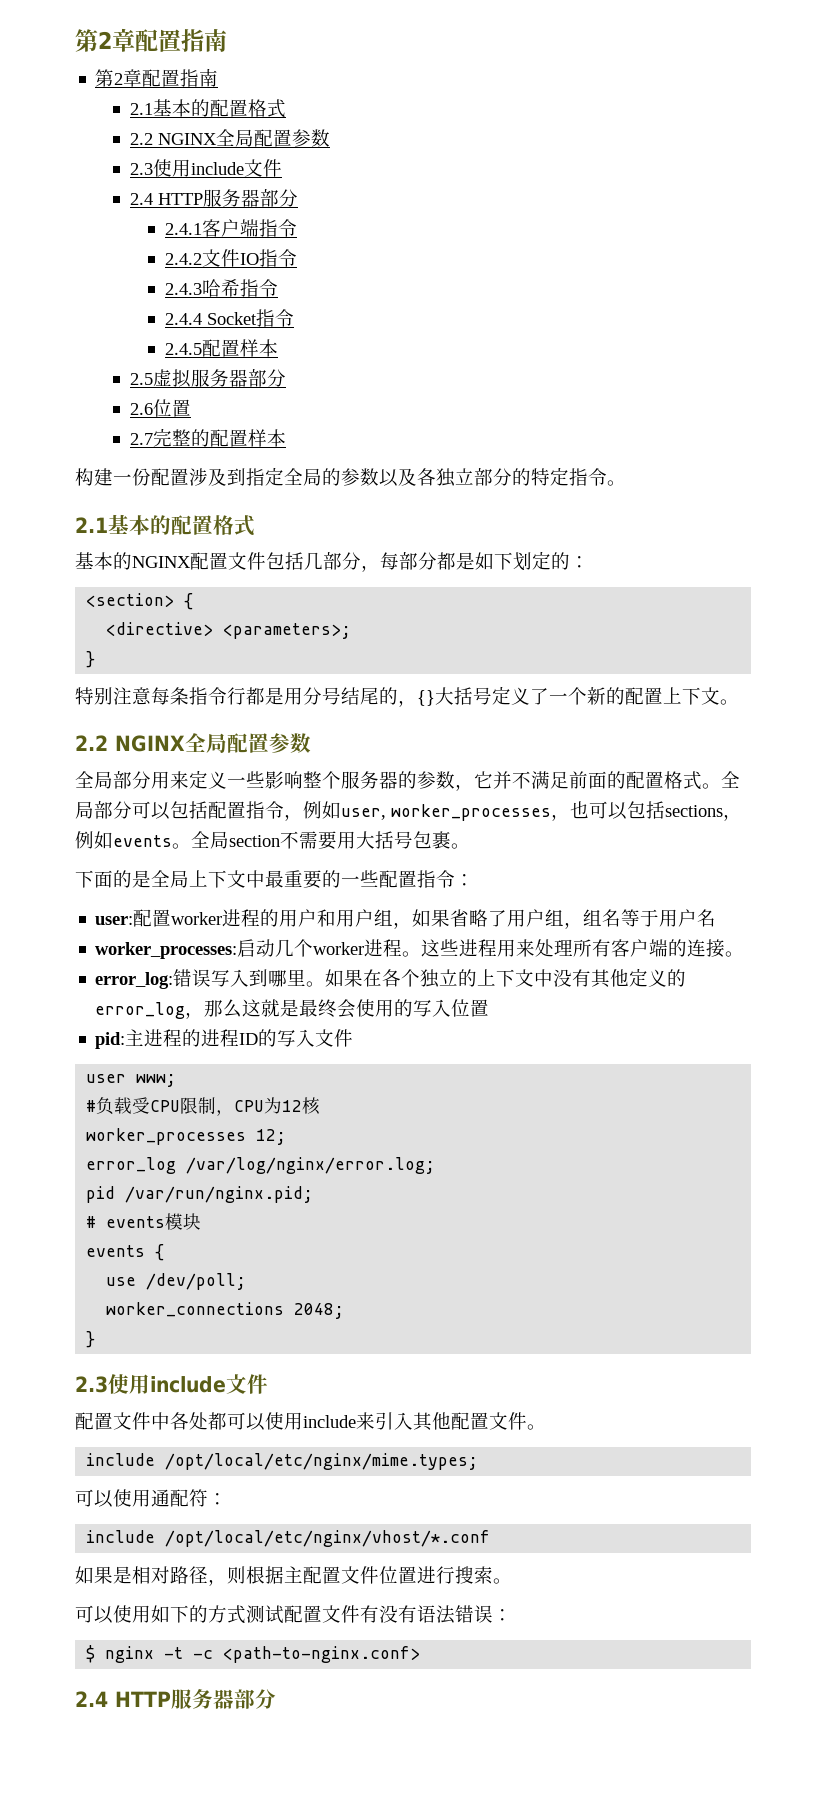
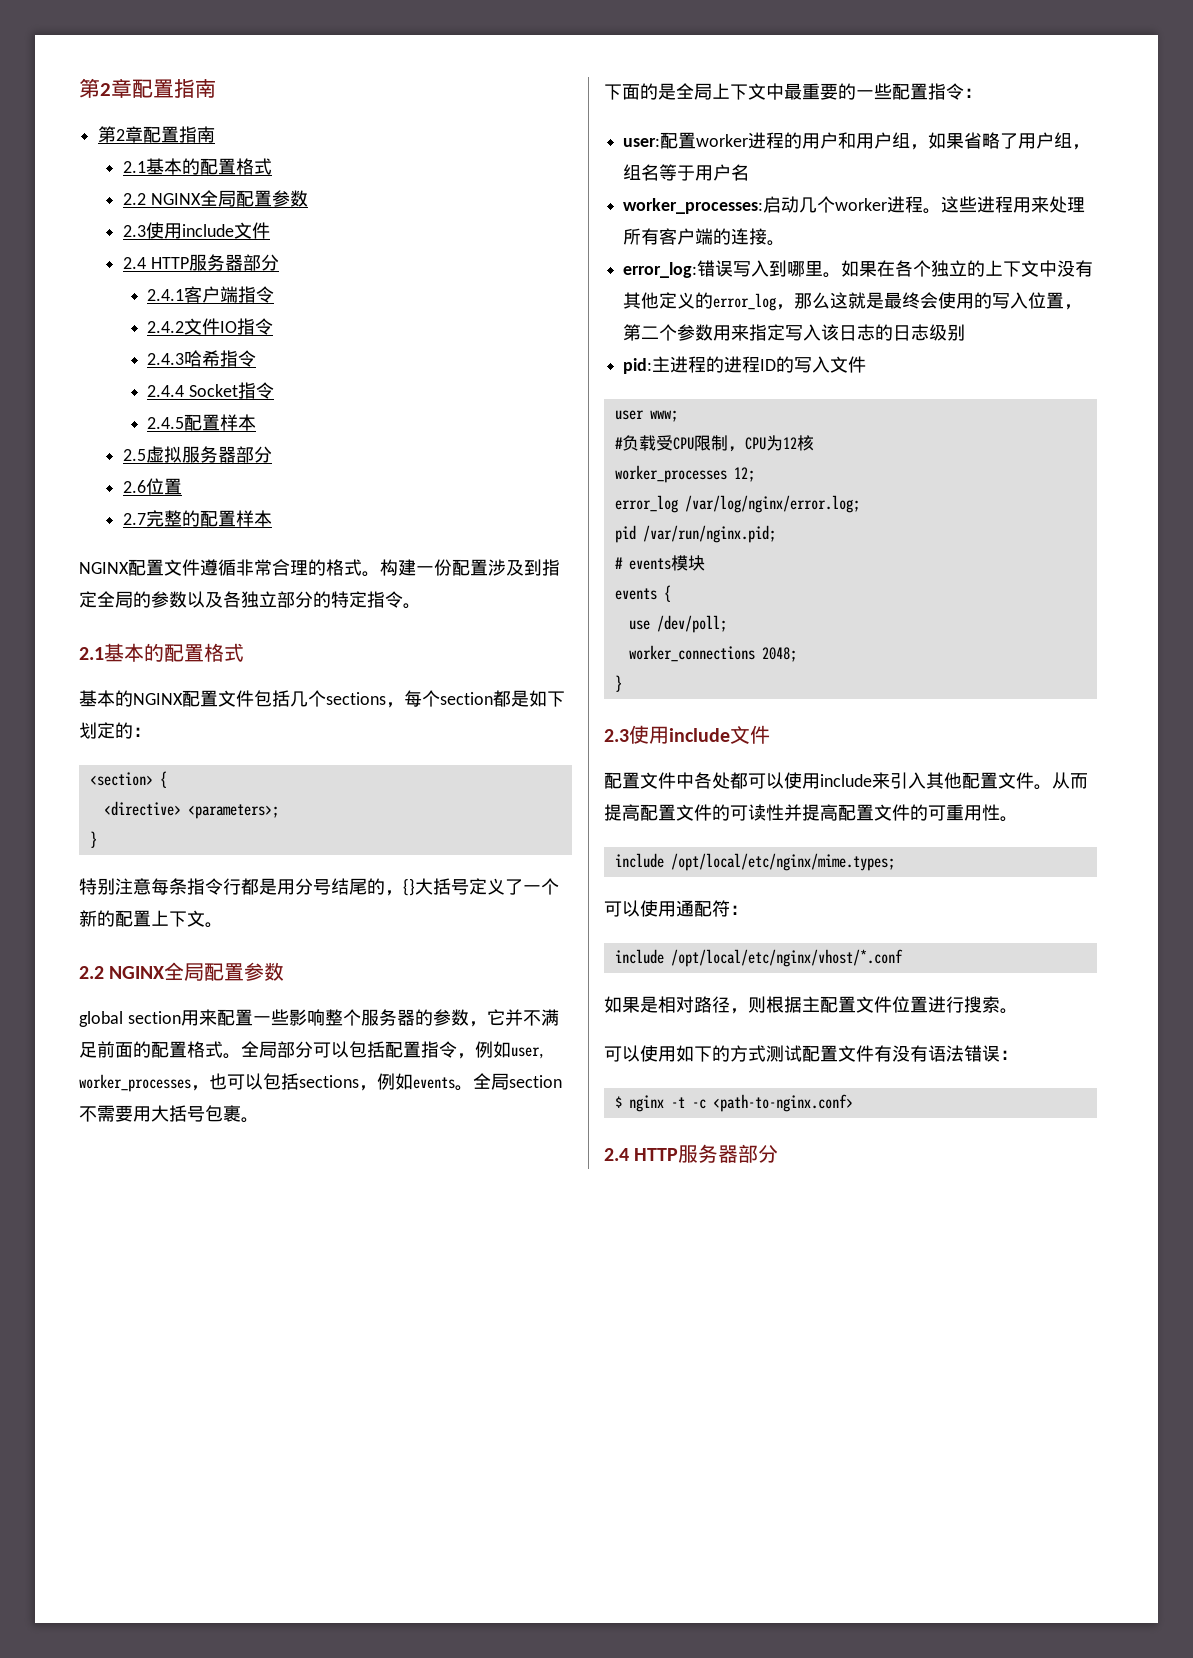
+ NGINX配置文件遵循非常合理的格式。
- 基本的NGINX配置文件包括几部分，每部分都是如下划定的：
+ 基本的NGINX配置文件包括几个sections，每个section都是如下划定的：
- 全局部分用来定义一些影响整个服务器的参数，它并不满足前面的配置格式。
+ global section用来配置一些影响整个服务器的参数，它并不满足前面的配置格式。
- 如果在各个独立的上下文中没有其他定义的error_log，那么这就是最终会使用的写入位置
+ 如果在各个独立的上下文中没有其他定义的error_log，那么这就是最终会使用的写入位置，第二个参数用来指定写入该日志的日志级别
+ 从而提高配置文件的可读性并提高配置文件的可重用性。

